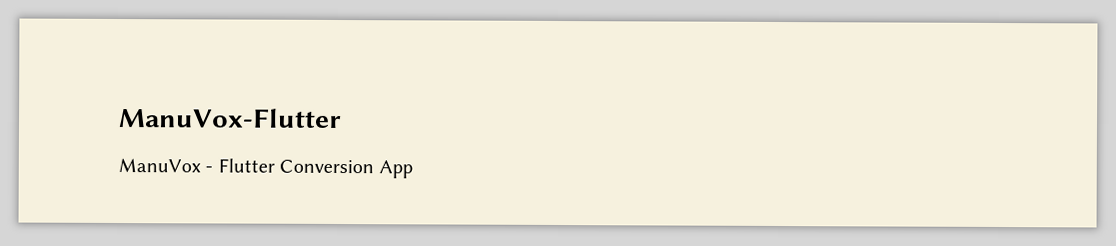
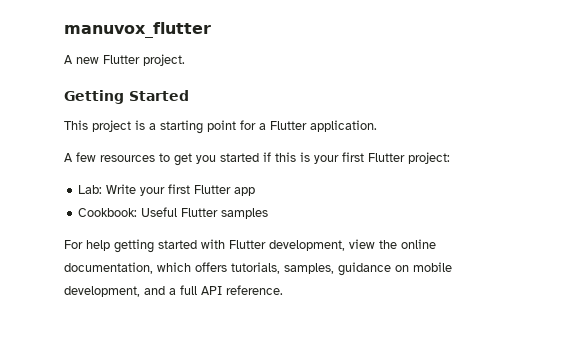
- ManuVox-Flutter
- ManuVox - Flutter Conversion App
+ manuvox_flutter
+ A new Flutter project.
+ Getting Started
+ This project is a starting point for a Flutter application.
+ A few resources to get you started if this is your first Flutter project:
+ Lab: Write your first Flutter app
+ Cookbook: Useful Flutter samples
+ For help getting started with Flutter development, view the online documentation, which offers tutorials, samples, guidance on mobile development, and a full API reference.

